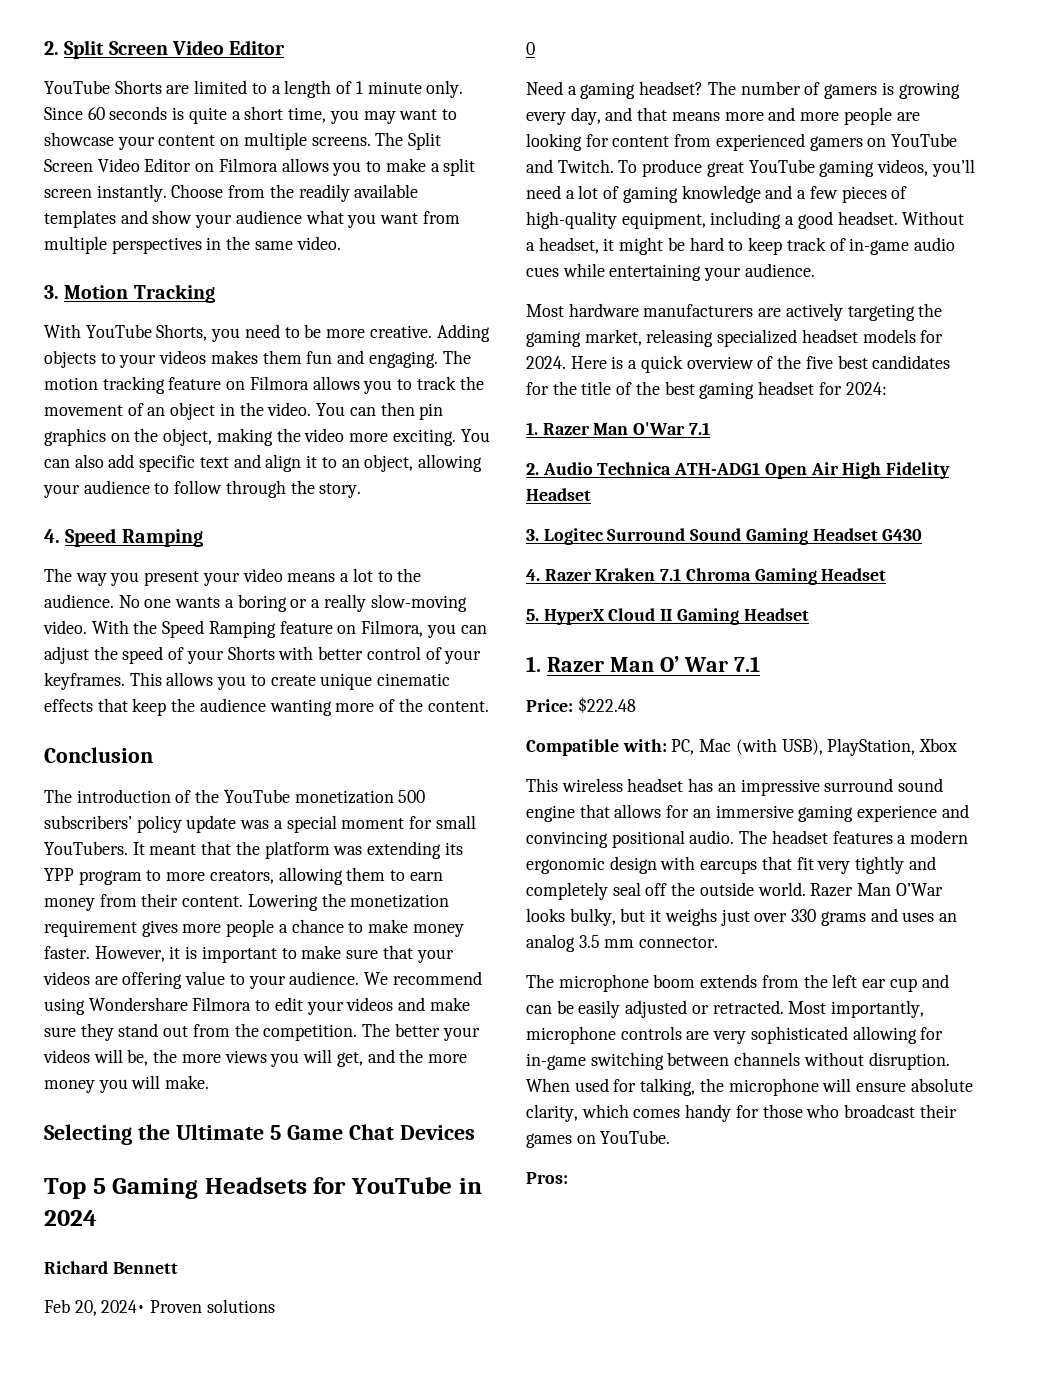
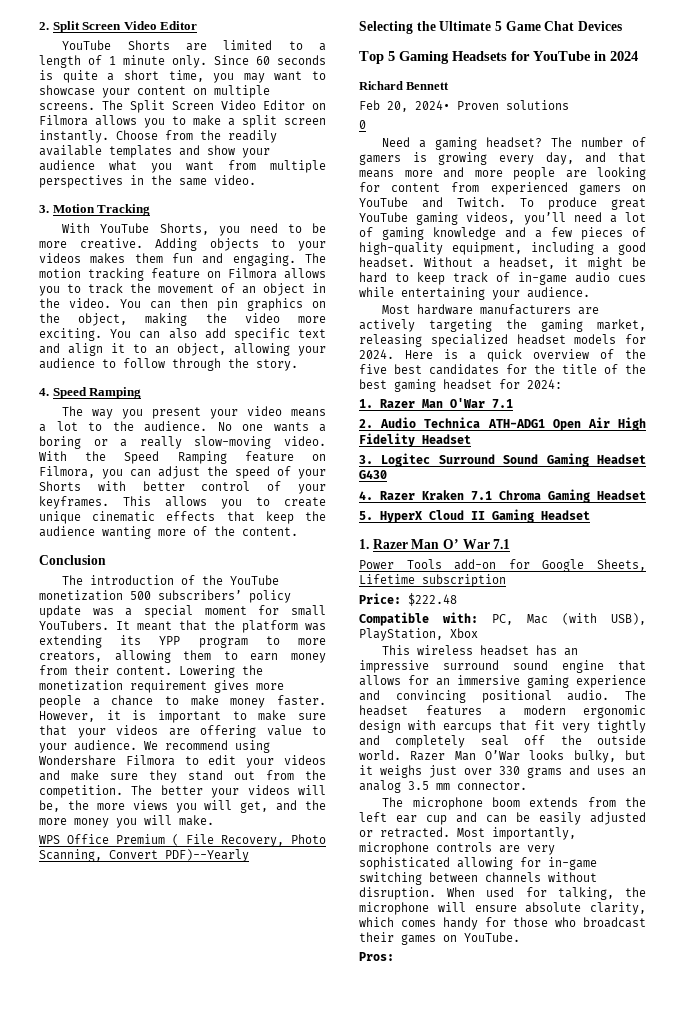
+ WPS Office Premium ( File Recovery, Photo Scanning, Convert PDF)--Yearly
+ Power Tools add-on for Google Sheets, Lifetime subscription

